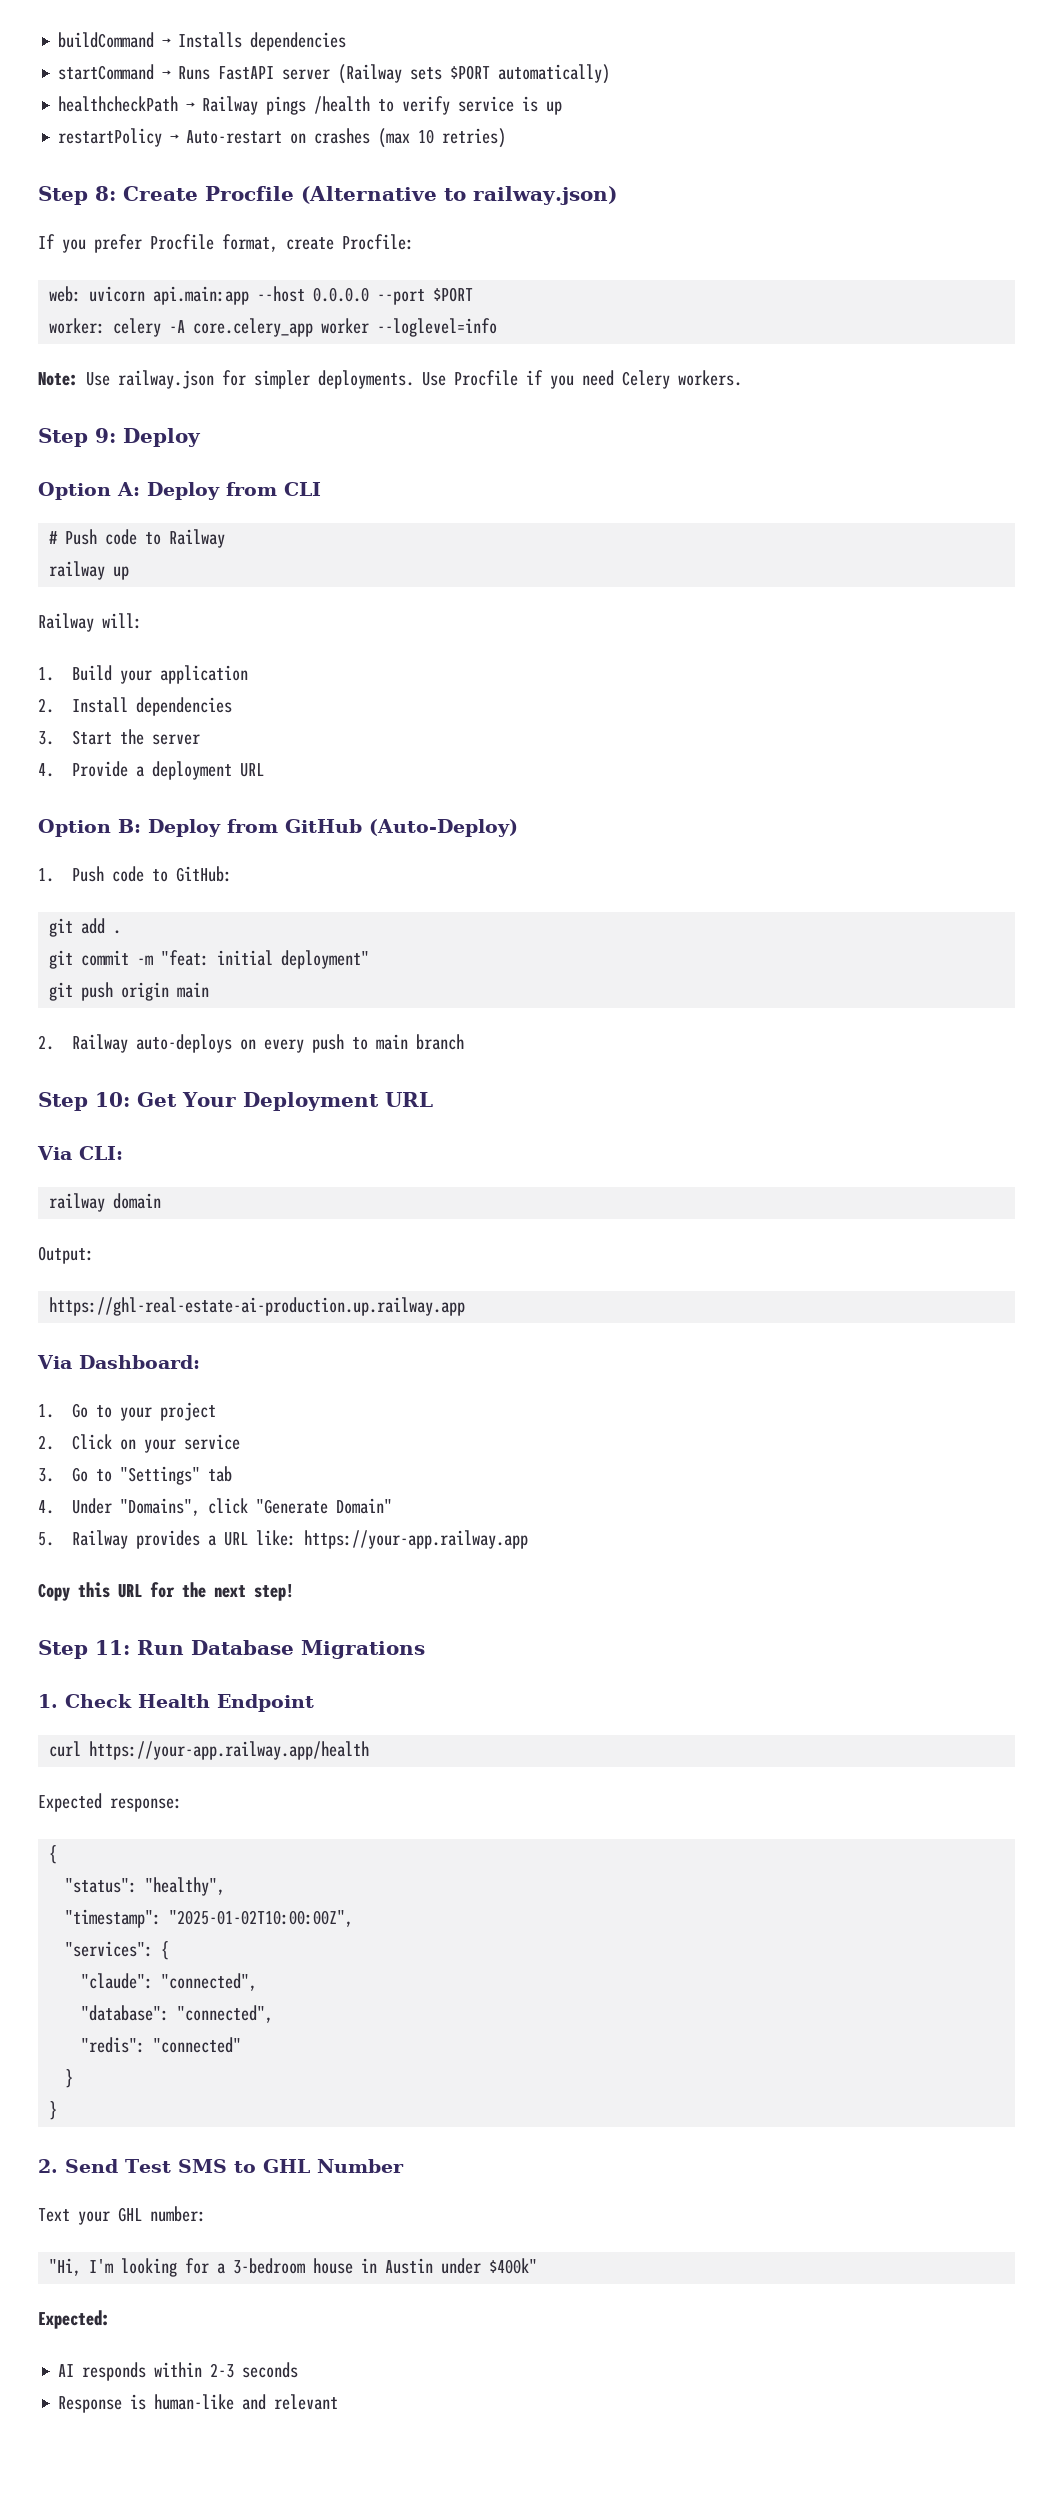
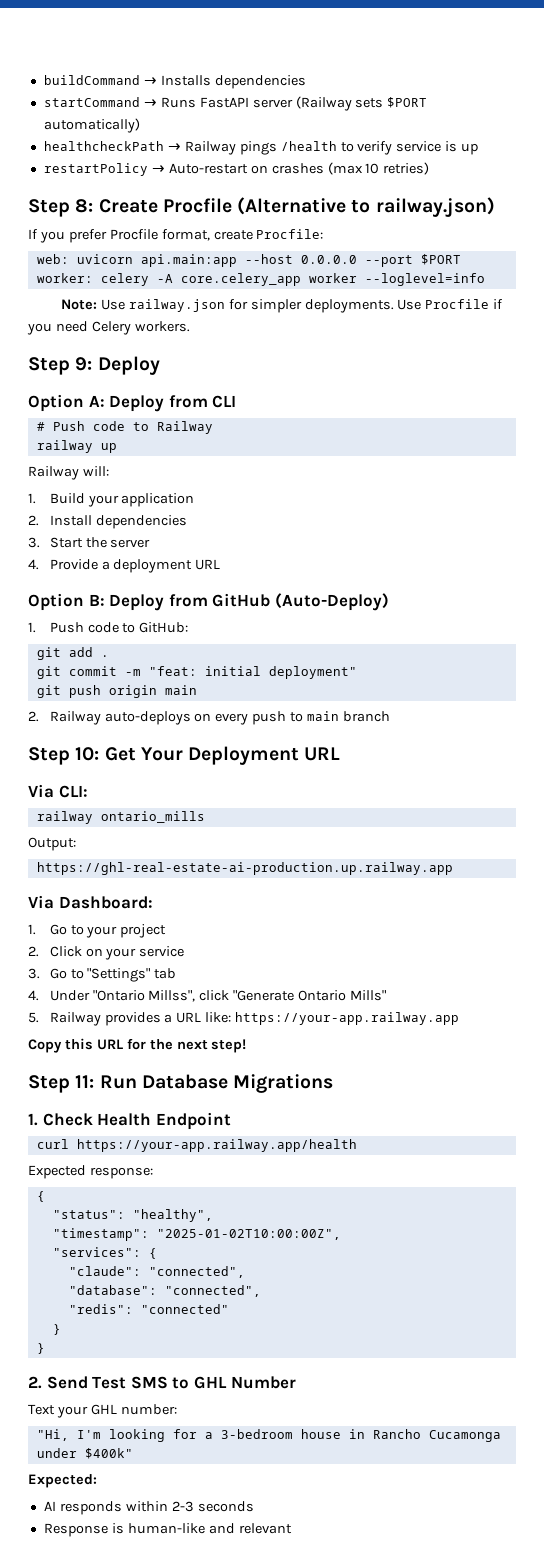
- railway domain
+ railway ontario_mills
- 4. Under "Domains", click "Generate Domain"
+ 4. Under "Ontario Millss", click "Generate Ontario Mills"
- "Hi, I'm looking for a 3-bedroom house in Austin under $400k"
+ "Hi, I'm looking for a 3-bedroom house in Rancho Cucamonga under $400k"

